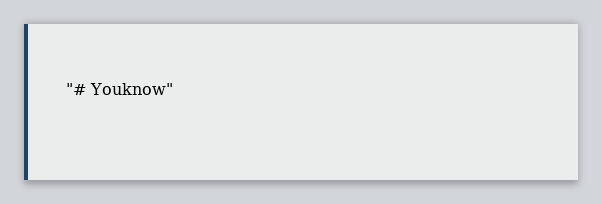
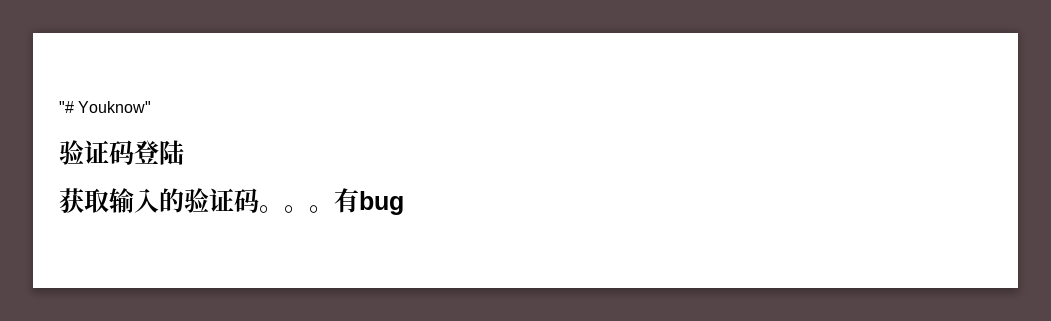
+ 验证码登陆
+ 获取输入的验证码。。。有bug

